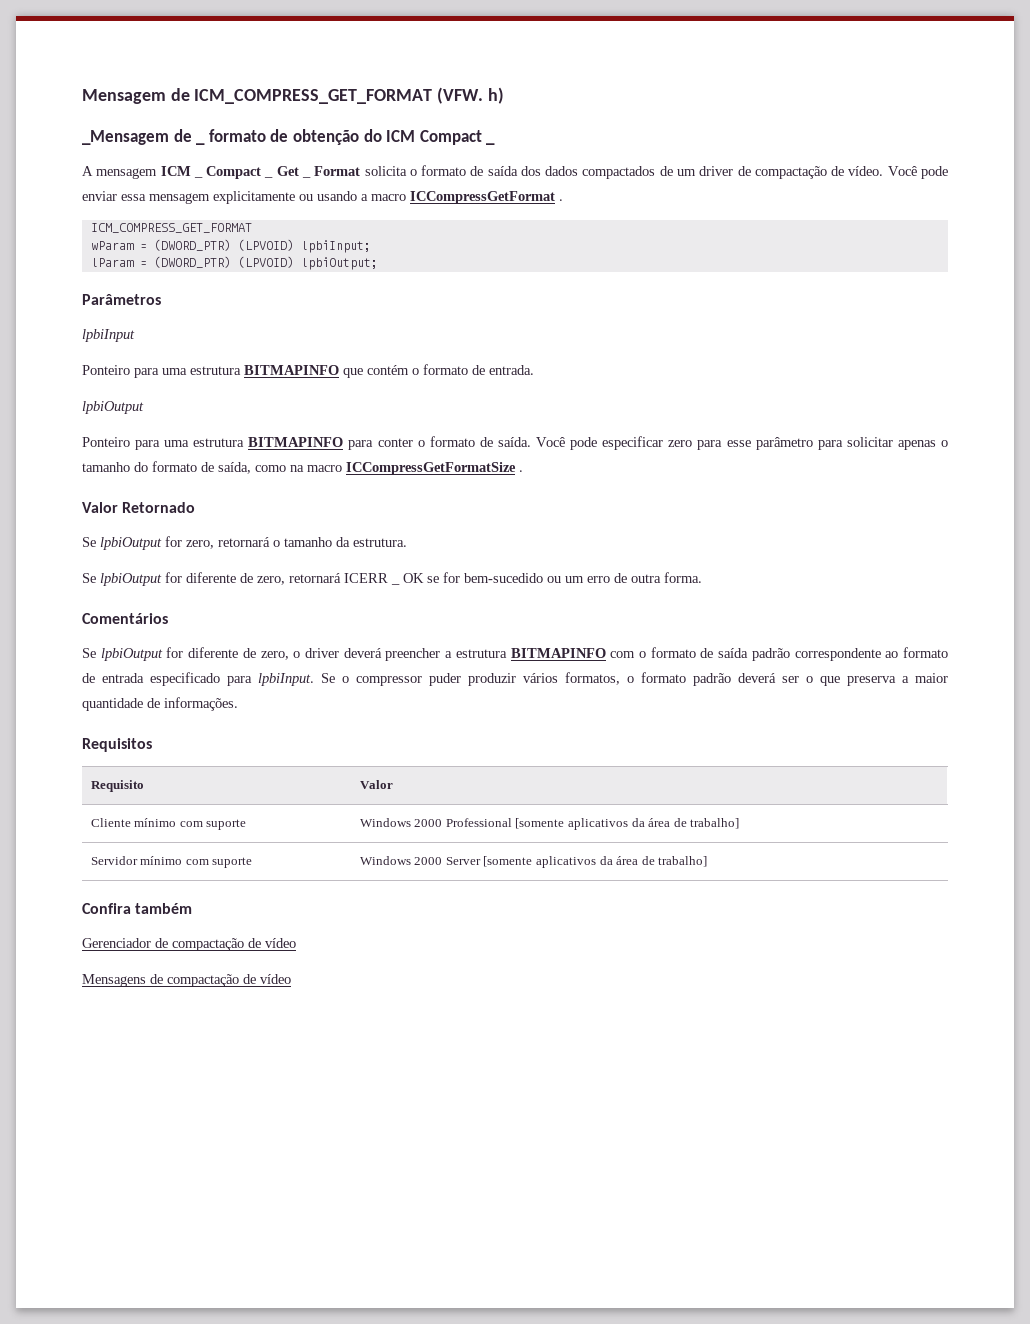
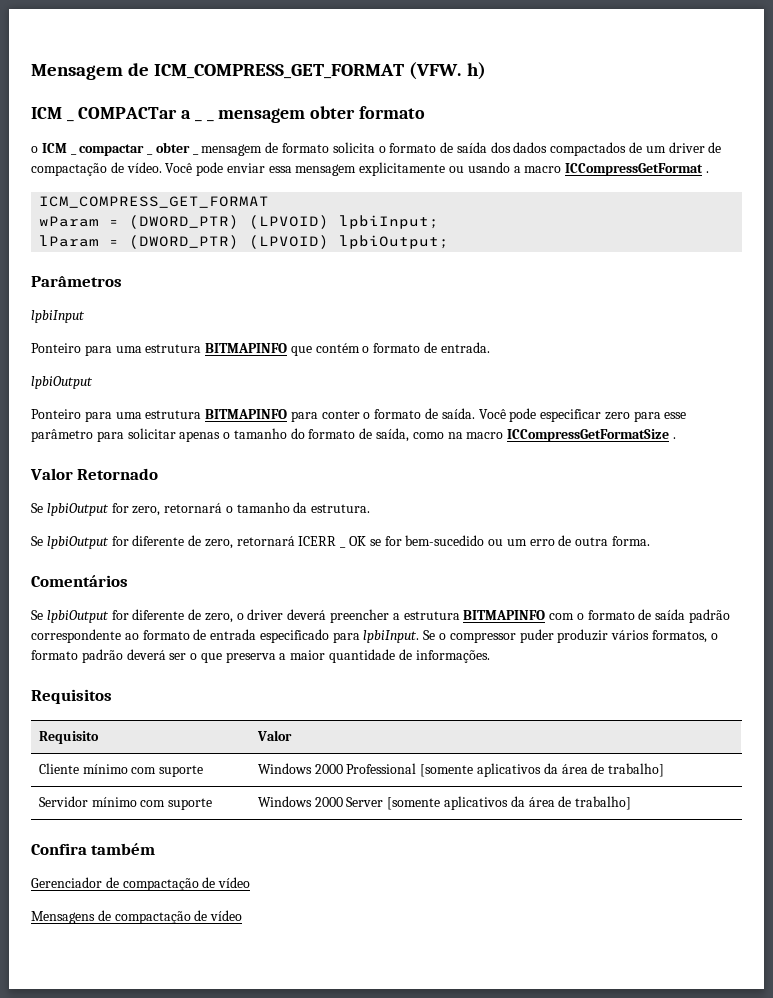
- _Mensagem de _ formato de obtenção do ICM Compact _
- A mensagem ICM _ Compact _ Get _ Format solicita o formato de saída dos dados compactados de um driver de compactação de vídeo.
+ ICM _ COMPACTar a _ _ mensagem obter formato
+ o ICM _ compactar _ obter _ mensagem de formato solicita o formato de saída dos dados compactados de um driver de compactação de vídeo.

